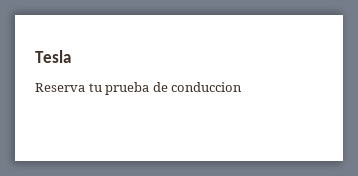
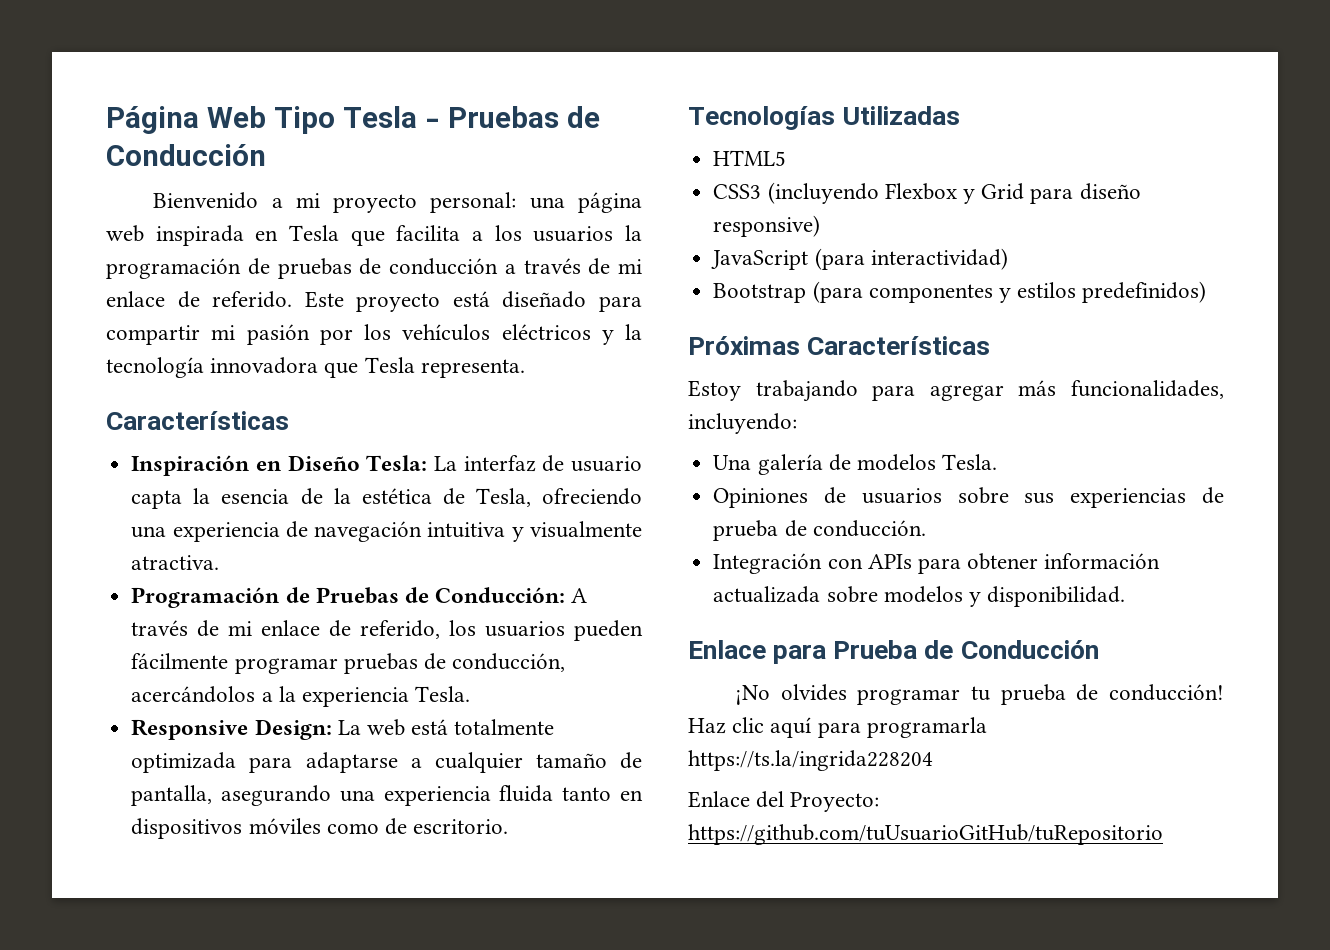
- Tesla
- Reserva tu prueba de conduccion
+ Página Web Tipo Tesla - Pruebas de Conducción
+ Bienvenido a mi proyecto personal: una página web inspirada en Tesla que facilita a los usuarios la programación de pruebas de conducción a través de mi enlace de referido. Este proyecto está diseñado para compartir mi pasión por los vehículos eléctricos y la tecnología innovadora que Tesla representa.
+ Características
+ Inspiración en Diseño Tesla: La interfaz de usuario capta la esencia de la estética de Tesla, ofreciendo una experiencia de navegación intuitiva y visualmente atractiva.
+ Programación de Pruebas de Conducción: A través de mi enlace de referido, los usuarios pueden fácilmente programar pruebas de conducción, acercándolos a la experiencia Tesla.
+ Responsive Design: La web está totalmente optimizada para adaptarse a cualquier tamaño de pantalla, asegurando una experiencia fluida tanto en dispositivos móviles como de escritorio.
+ Tecnologías Utilizadas
+ HTML5
+ CSS3 (incluyendo Flexbox y Grid para diseño responsive)
+ JavaScript (para interactividad)
+ Bootstrap (para componentes y estilos predefinidos)
+ Próximas Características
+ Estoy trabajando para agregar más funcionalidades, incluyendo:
+ Una galería de modelos Tesla.
+ Opiniones de usuarios sobre sus experiencias de prueba de conducción.
+ Integración con APIs para obtener información actualizada sobre modelos y disponibilidad.
+ Enlace para Prueba de Conducción
+ ¡No olvides programar tu prueba de conducción! Haz clic aquí para programarla https://ts.la/ingrida228204
+ Enlace del Proyecto: https://github.com/tuUsuarioGitHub/tuRepositorio

